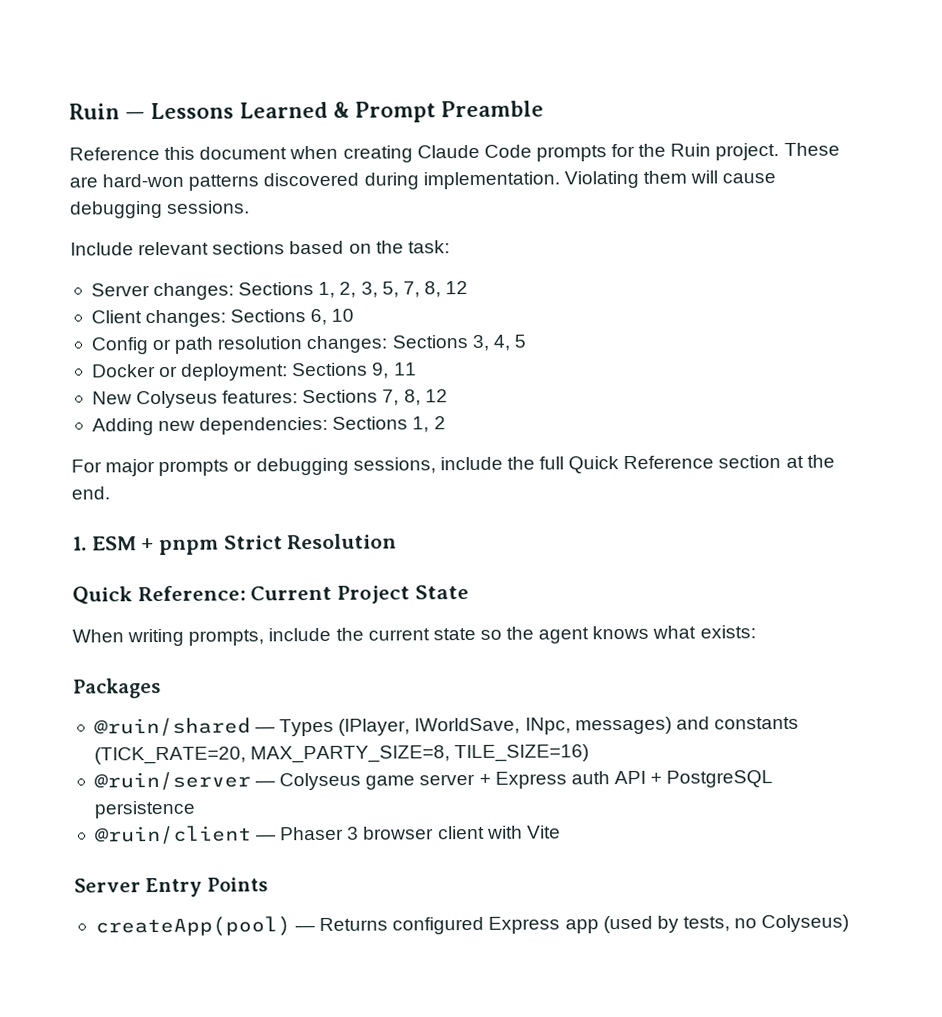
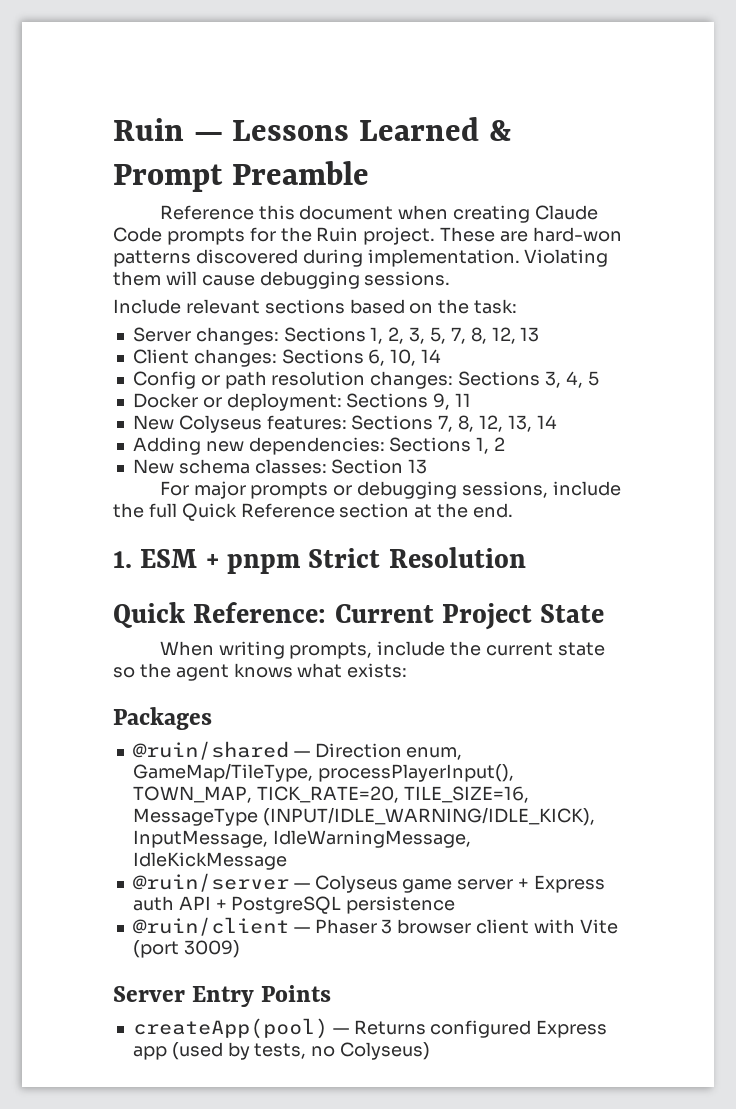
- Server changes: Sections 1, 2, 3, 5, 7, 8, 12
+ Server changes: Sections 1, 2, 3, 5, 7, 8, 12, 13
- Client changes: Sections 6, 10
+ Client changes: Sections 6, 10, 14
- New Colyseus features: Sections 7, 8, 12
+ New Colyseus features: Sections 7, 8, 12, 13, 14
+ New schema classes: Section 13
- @ruin/shared — Types (IPlayer, IWorldSave, INpc, messages) and constants (TICK_RATE=20, MAX_PARTY_SIZE=8, TILE_SIZE=16)
+ @ruin/shared — Direction enum, GameMap/TileType, processPlayerInput(), TOWN_MAP, TICK_RATE=20, TILE_SIZE=16, MessageType (INPUT/IDLE_WARNING/IDLE_KICK), InputMessage, IdleWarningMessage, IdleKickMessage
- @ruin/client — Phaser 3 browser client with Vite
+ @ruin/client — Phaser 3 browser client with Vite (port 3009)

